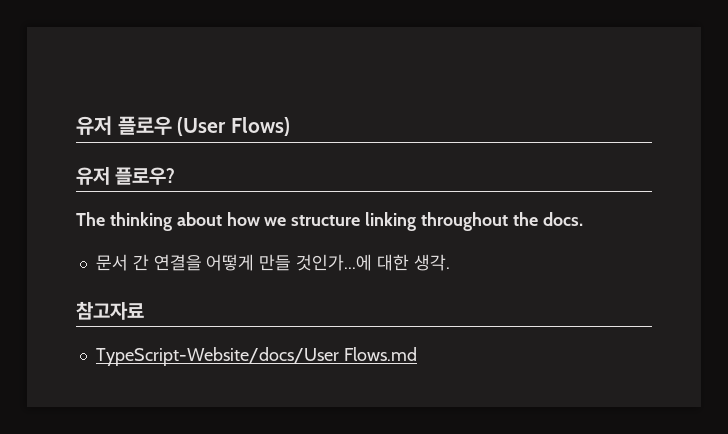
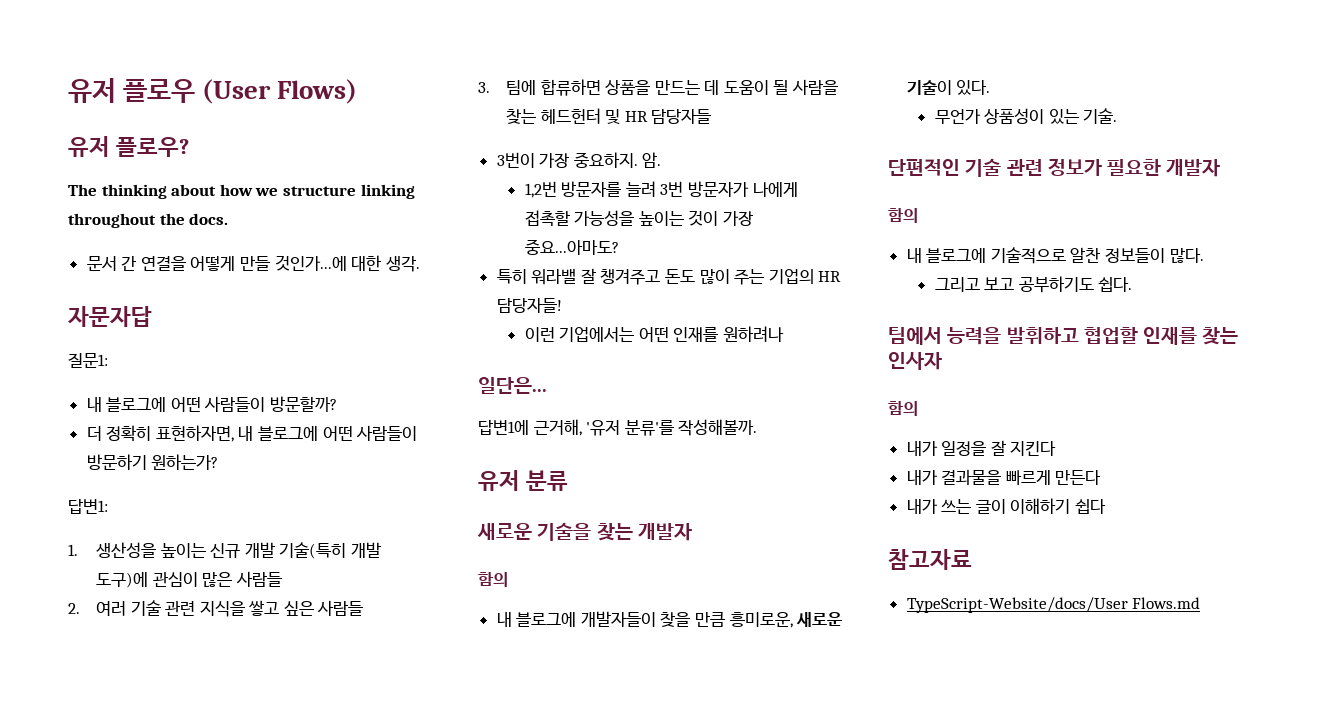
+ 자문자답
+ 질문1:
+ 내 블로그에 어떤 사람들이 방문할까?
+ 더 정확히 표현하자면, 내 블로그에 어떤 사람들이 방문하기 원하는가?
+ 답변1:
+ 1. 생산성을 높이는 신규 개발 기술(특히 개발 도구)에 관심이 많은 사람들
+ 2. 여러 기술 관련 지식을 쌓고 싶은 사람들
+ 3. 팀에 합류하면 상품을 만드는 데 도움이 될 사람을 찾는 헤드헌터 및 HR 담당자들
+ 3번이 가장 중요하지. 암.
+ 1,2번 방문자를 늘려 3번 방문자가 나에게 접촉할 가능성을 높이는 것이 가장 중요...아마도?
+ 특히 워라밸 잘 챙겨주고 돈도 많이 주는 기업의 HR 담당자들!
+ 이런 기업에서는 어떤 인재를 원하려나
+ 일단은...
+ 답변1에 근거해, '유저 분류'를 작성해볼까.
+ 유저 분류
+ 새로운 기술을 찾는 개발자
+ 함의
+ 내 블로그에 개발자들이 찾을 만큼 흥미로운, 새로운 기술이 있다.
+ 무언가 상품성이 있는 기술.
+ 단편적인 기술 관련 정보가 필요한 개발자
+ 함의
+ 내 블로그에 기술적으로 알찬 정보들이 많다.
+ 그리고 보고 공부하기도 쉽다.
+ 팀에서 능력을 발휘하고 협업할 인재를 찾는 인사자
+ 함의
+ 내가 일정을 잘 지킨다
+ 내가 결과물을 빠르게 만든다
+ 내가 쓰는 글이 이해하기 쉽다

